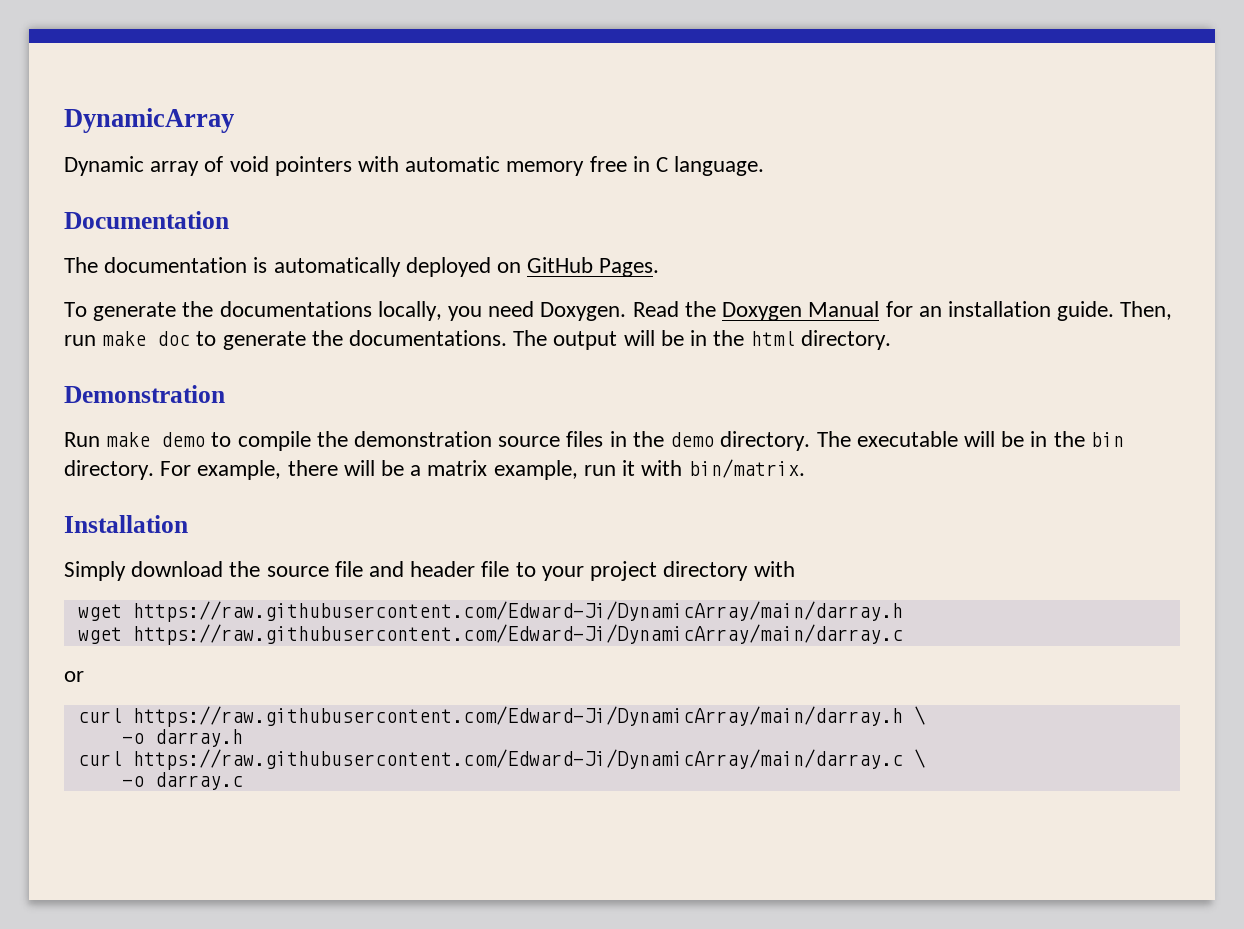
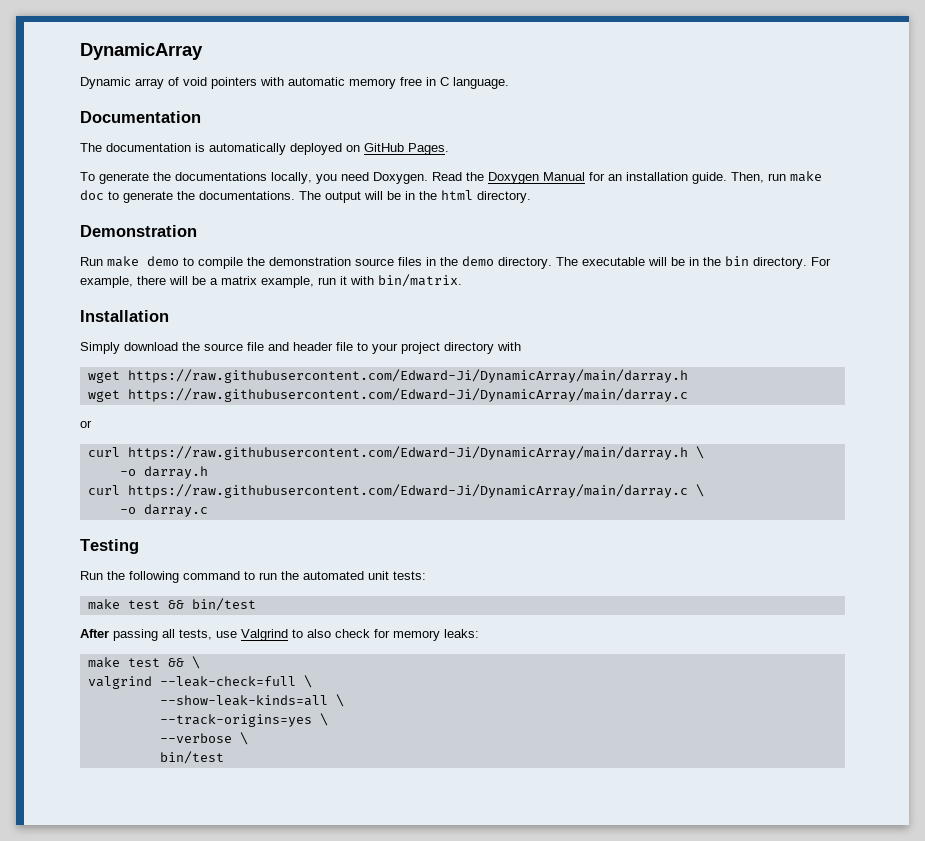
+ Testing
+ Run the following command to run the automated unit tests:
+ make test && bin/test
+ After passing all tests, use Valgrind to also check for memory leaks:
+ make test && \
+ valgrind --leak-check=full \
+ --show-leak-kinds=all \
+ --track-origins=yes \
+ --verbose \
+ bin/test

